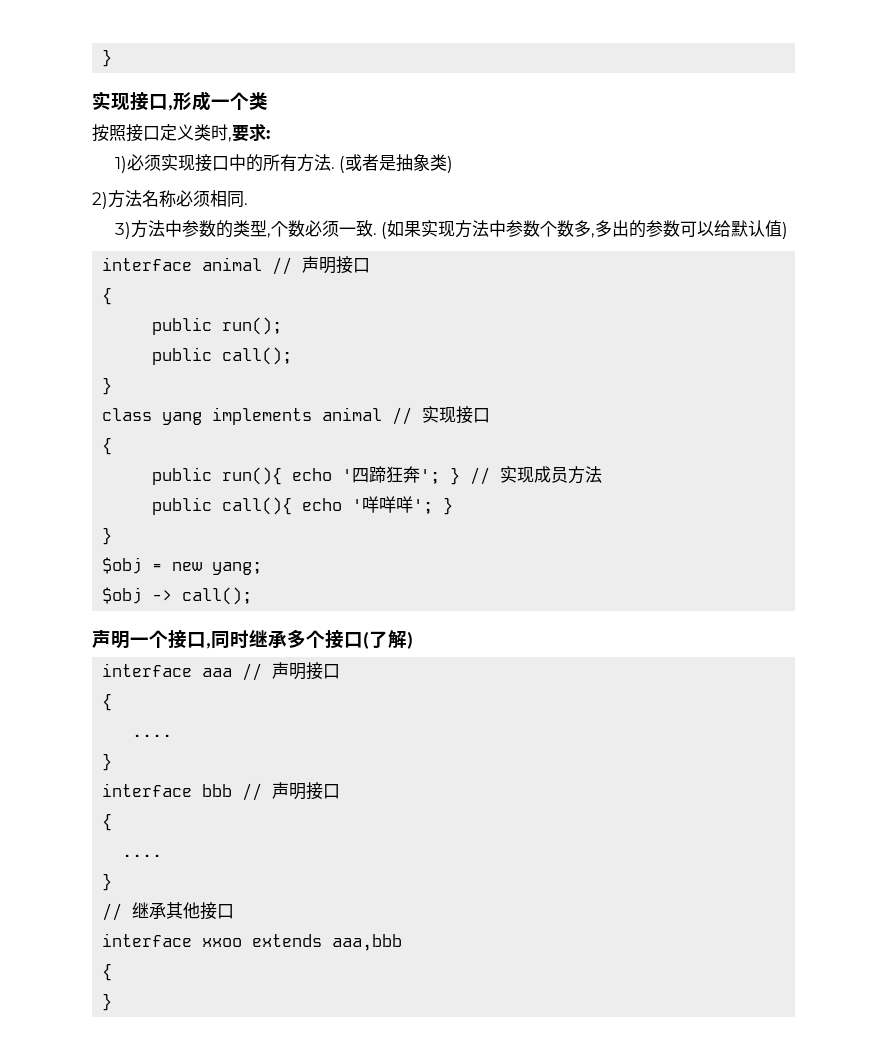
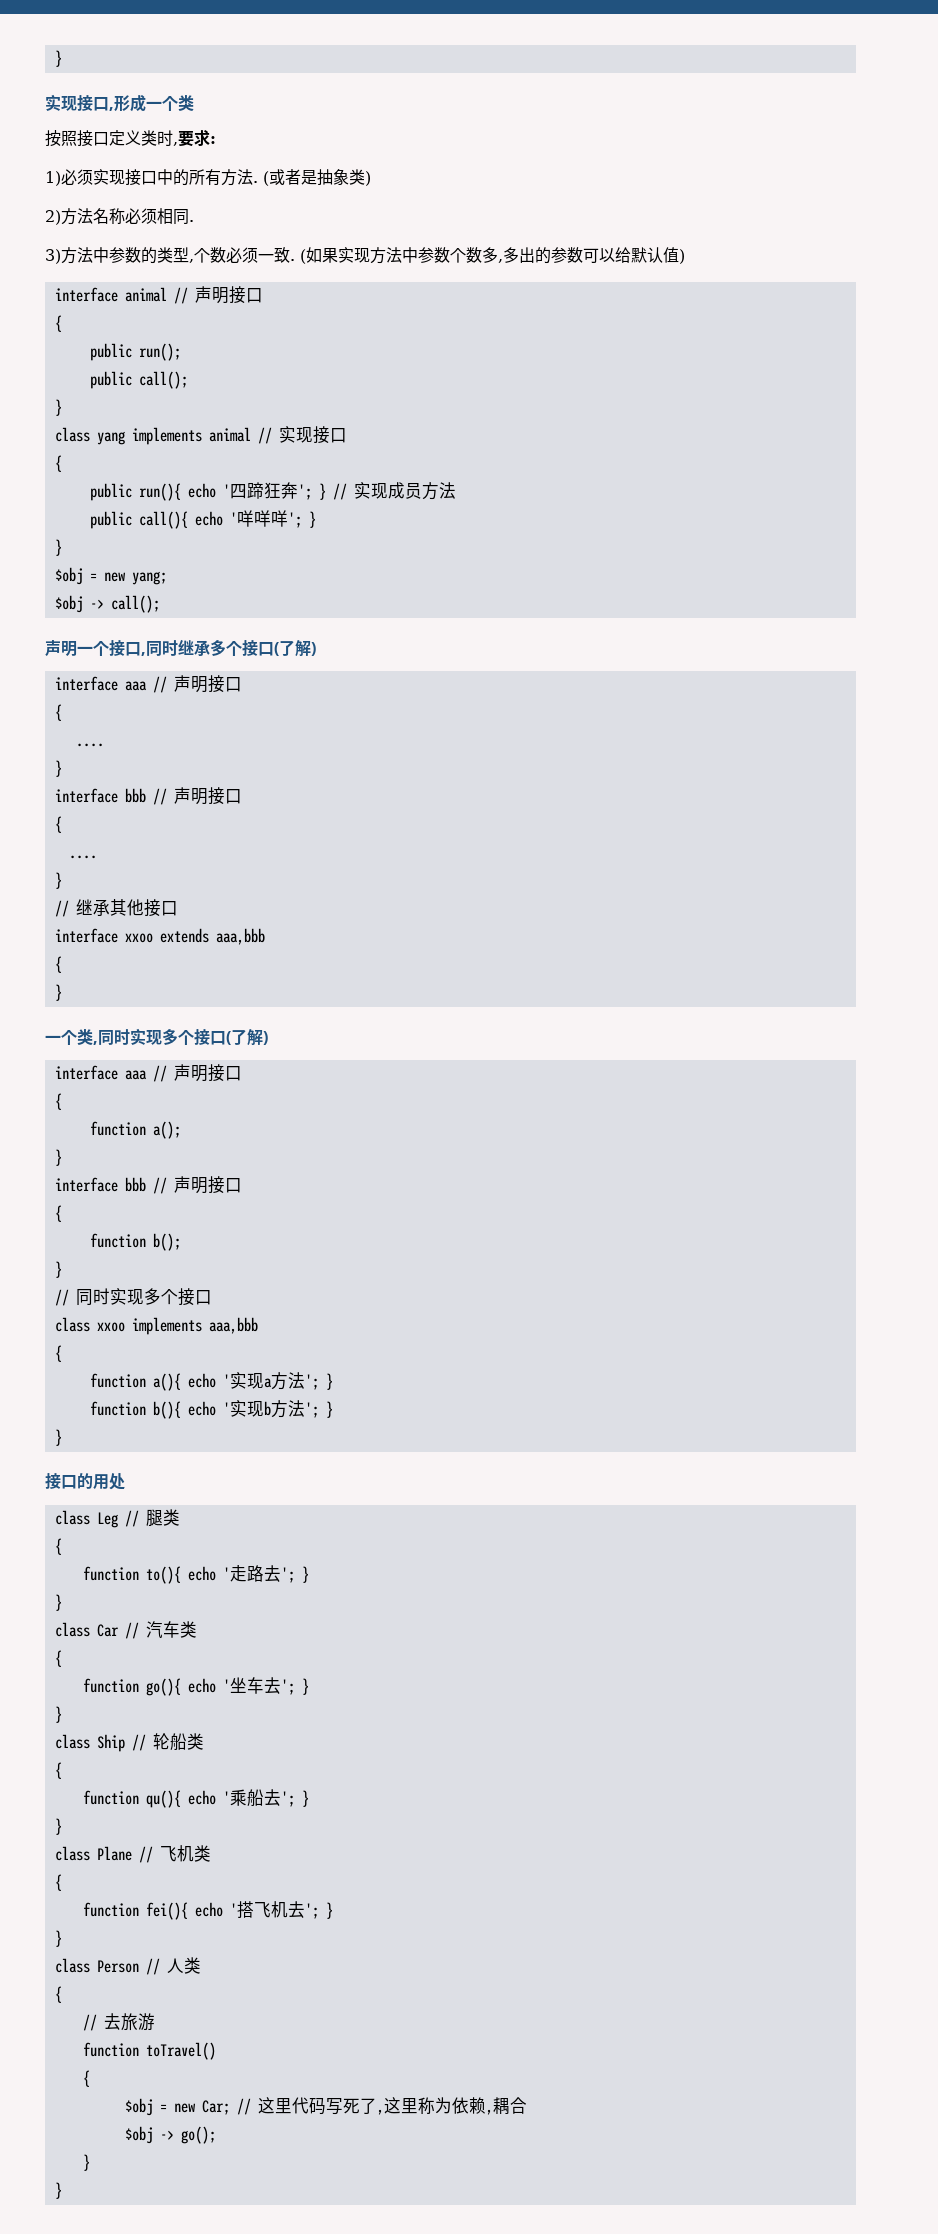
+ 一个类,同时实现多个接口(了解)
+ interface aaa // 声明接口
+ {
+ function a();
+ }
+ interface bbb // 声明接口
+ {
+ function b();
+ }
+ // 同时实现多个接口
+ class xxoo implements aaa,bbb
+ {
+ function a(){ echo '实现a方法'; }
+ function b(){ echo '实现b方法'; }
+ }
+ 接口的用处
+ class Leg // 腿类
+ {
+ function to(){ echo '走路去'; }
+ }
+ class Car // 汽车类
+ {
+ function go(){ echo '坐车去'; }
+ }
+ class Ship // 轮船类
+ {
+ function qu(){ echo '乘船去'; }
+ }
+ class Plane // 飞机类
+ {
+ function fei(){ echo '搭飞机去'; }
+ }
+ class Person // 人类
+ {
+ // 去旅游
+ function toTravel()
+ {
+ $obj = new Car; // 这里代码写死了,这里称为依赖,耦合
+ $obj -> go();
+ }
+ }

